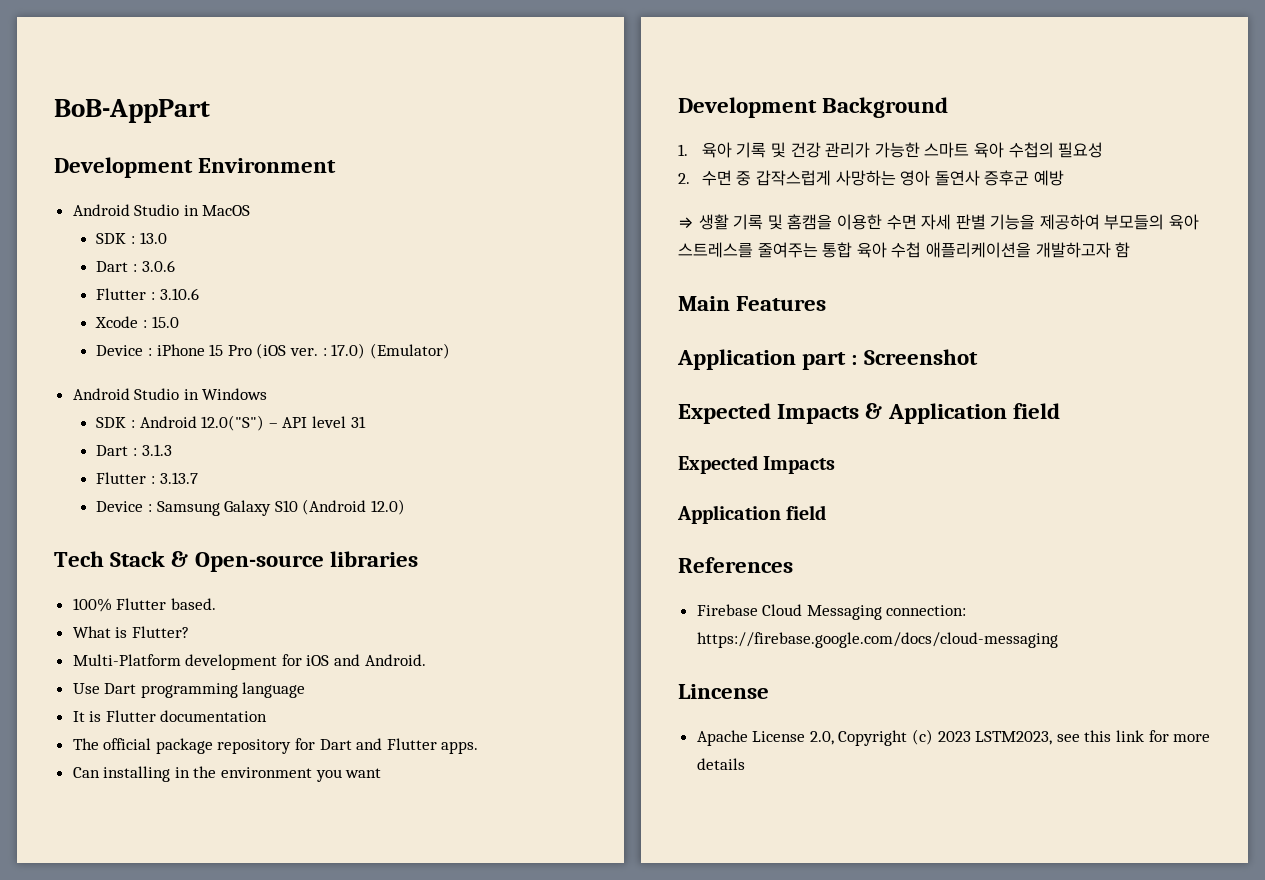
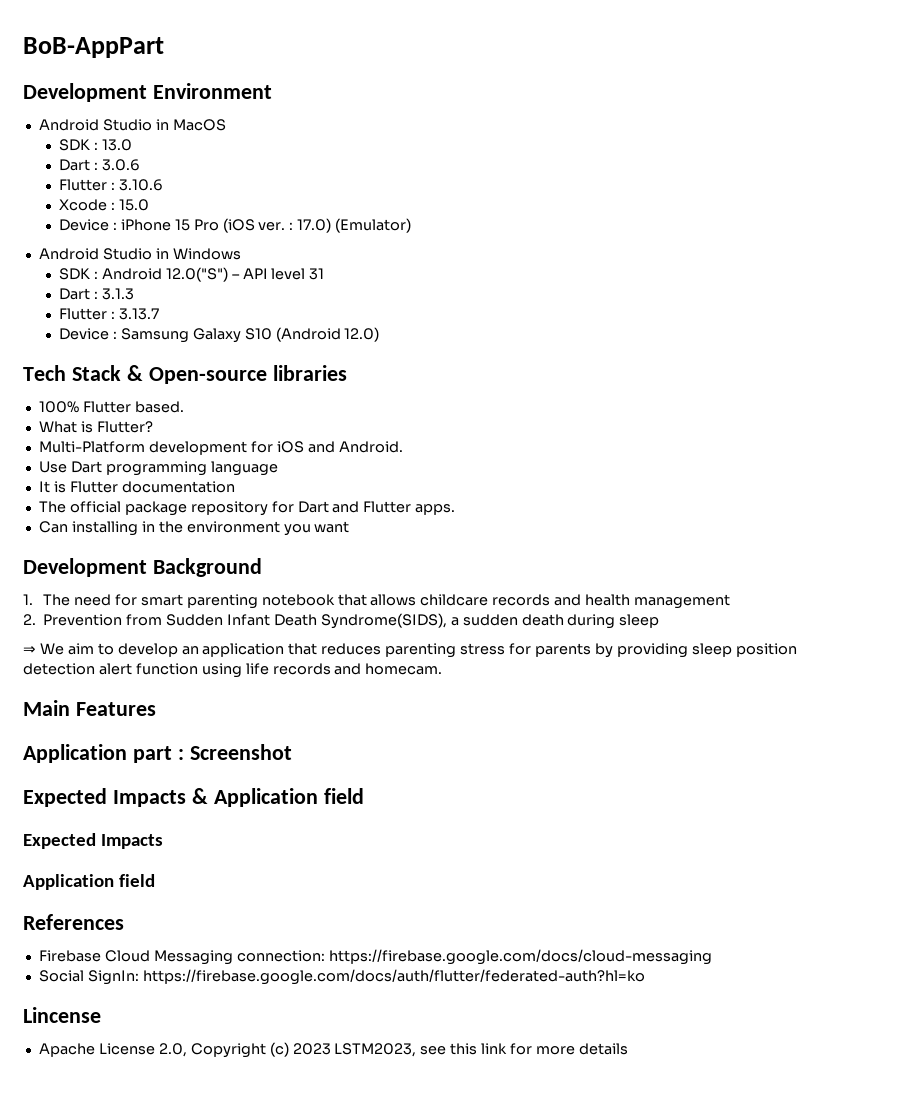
- 1. 육아 기록 및 건강 관리가 가능한 스마트 육아 수첩의 필요성
- 2. 수면 중 갑작스럽게 사망하는 영아 돌연사 증후군 예방
- ⇒ 생활 기록 및 홈캠을 이용한 수면 자세 판별 기능을 제공하여 부모들의 육아 스트레스를 줄여주는 통합 육아 수첩 애플리케이션을 개발하고자 함
+ 1. The need for smart parenting notebook that allows childcare records and health management
+ 2. Prevention from Sudden Infant Death Syndrome(SIDS), a sudden death during sleep
+ ⇒ We aim to develop an application that reduces parenting stress for parents by providing sleep position detection alert function using life records and homecam.
+ Social SignIn: https://firebase.google.com/docs/auth/flutter/federated-auth?hl=ko

